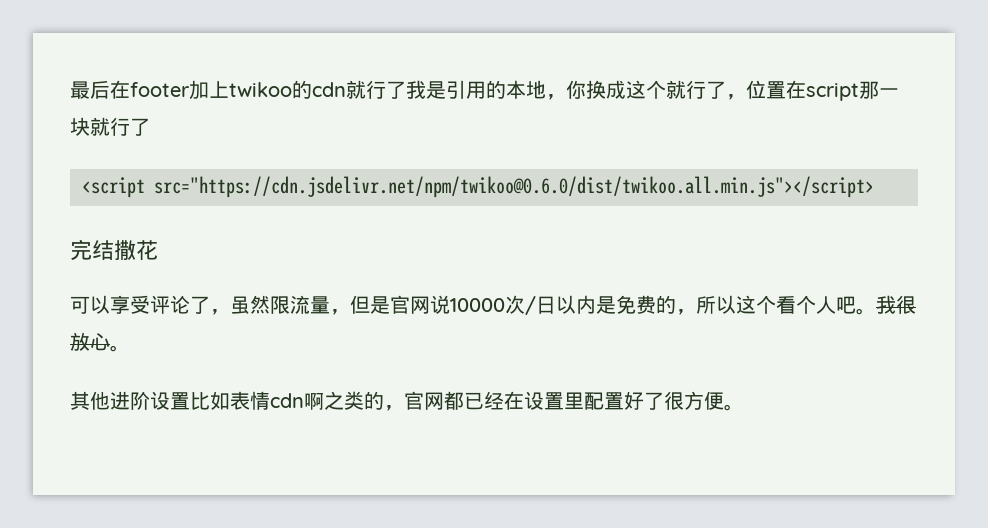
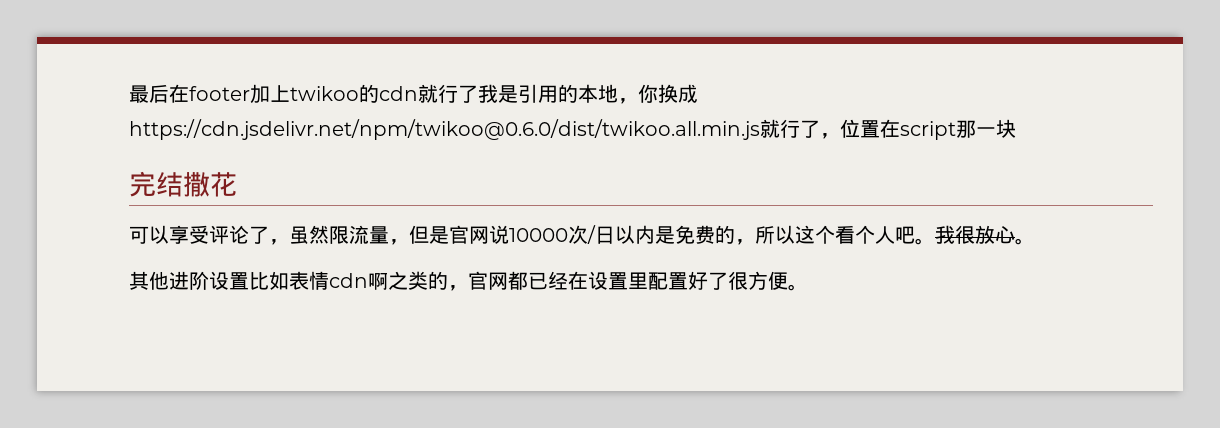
- 最后在footer加上twikoo的cdn就行了我是引用的本地，你换成这个就行了，位置在script那一块就行了
- <script src="https://cdn.jsdelivr.net/npm/twikoo@0.6.0/dist/twikoo.all.min.js"></script>
+ 最后在footer加上twikoo的cdn就行了我是引用的本地，你换成https://cdn.jsdelivr.net/npm/twikoo@0.6.0/dist/twikoo.all.min.js就行了，位置在script那一块

